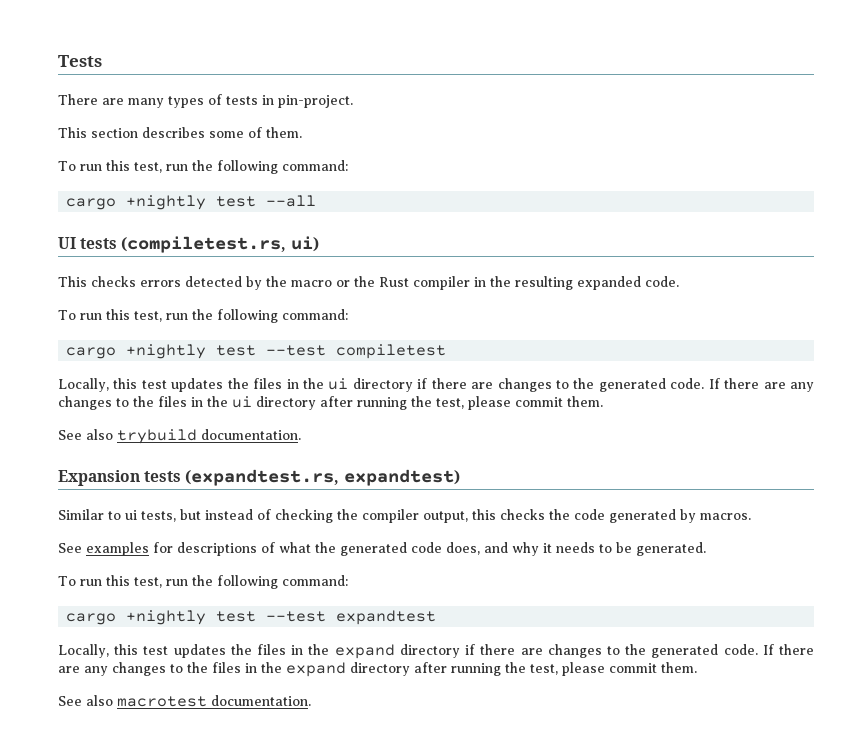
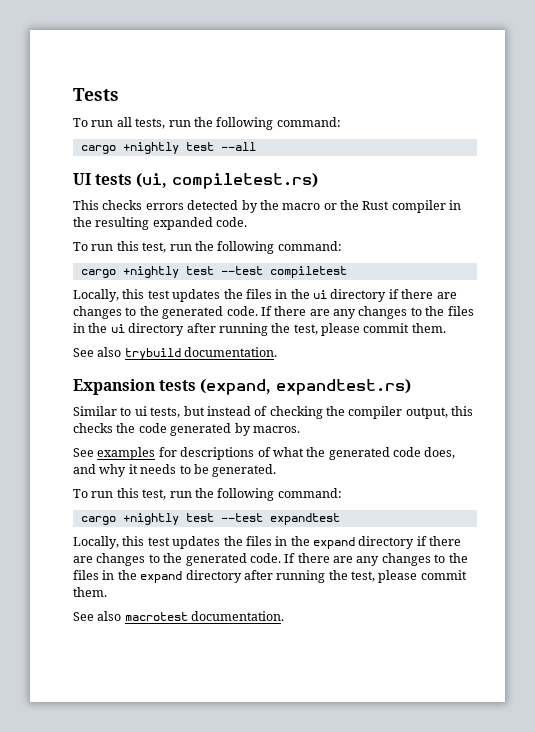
- There are many types of tests in pin-project.
- This section describes some of them.
- To run this test, run the following command:
+ To run all tests, run the following command:
- UI tests (compiletest.rs, ui)
+ UI tests (ui, compiletest.rs)
- Expansion tests (expandtest.rs, expandtest)
+ Expansion tests (expand, expandtest.rs)

